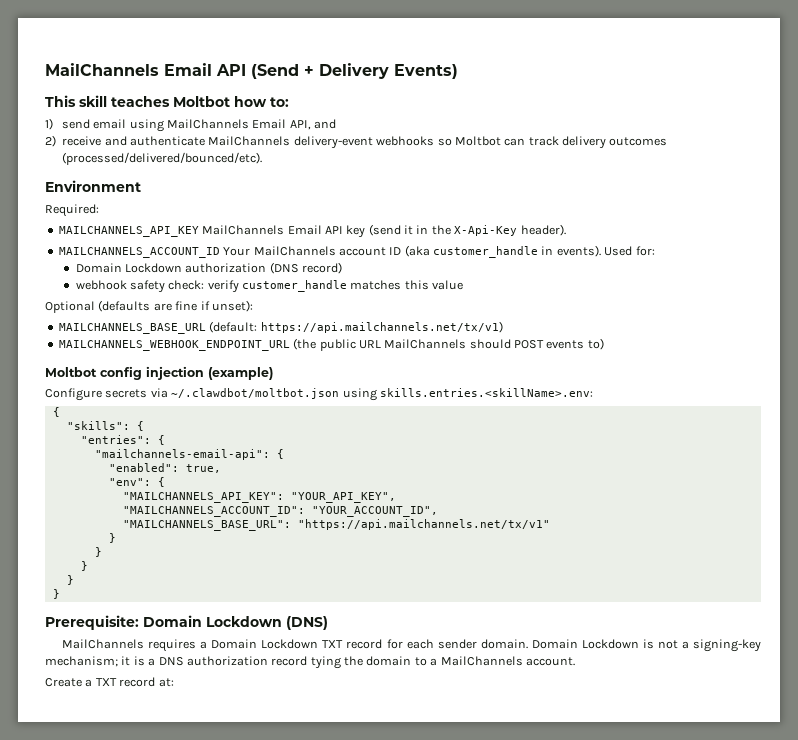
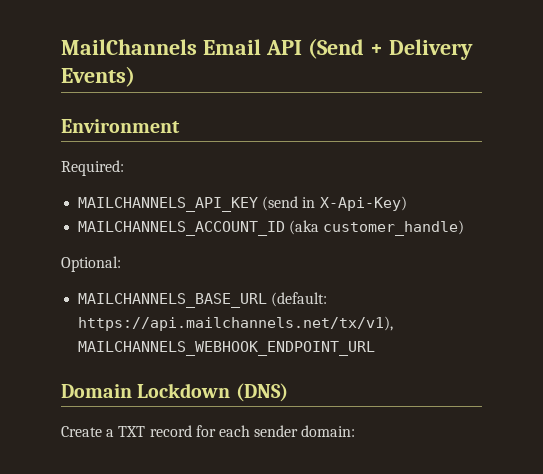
- This skill teaches Moltbot how to:
- 1) send email using MailChannels Email API, and
- 2) receive and authenticate MailChannels delivery-event webhooks so Moltbot can track delivery outcomes (processed/delivered/bounced/etc).
  Environment
  Required:
- MAILCHANNELS_API_KEY MailChannels Email API key (send it in the X-Api-Key header).
- MAILCHANNELS_ACCOUNT_ID Your MailChannels account ID (aka customer_handle in events). Used for:
- Domain Lockdown authorization (DNS record)
- webhook safety check: verify customer_handle matches this value
- Optional (defaults are fine if unset):
- MAILCHANNELS_BASE_URL (default: https://api.mailchannels.net/tx/v1)
- MAILCHANNELS_WEBHOOK_ENDPOINT_URL (the public URL MailChannels should POST events to)
- Moltbot config injection (example)
- Configure secrets via ~/.clawdbot/moltbot.json using skills.entries.<skillName>.env:
- {
- "skills": {
- "entries": {
- "mailchannels-email-api": {
- "enabled": true,
- "env": {
- "MAILCHANNELS_API_KEY": "YOUR_API_KEY",
- "MAILCHANNELS_ACCOUNT_ID": "YOUR_ACCOUNT_ID",
- "MAILCHANNELS_BASE_URL": "https://api.mailchannels.net/tx/v1"
- }
- }
- }
- }
- }
- Prerequisite: Domain Lockdown (DNS)
- MailChannels requires a Domain Lockdown TXT record for each sender domain. Domain Lockdown is not a signing-key mechanism; it is a DNS authorization record tying the domain to a MailChannels account.
- Create a TXT record at:
+ MAILCHANNELS_API_KEY (send in X-Api-Key)
+ MAILCHANNELS_ACCOUNT_ID (aka customer_handle)
+ Optional:
+ MAILCHANNELS_BASE_URL (default: https://api.mailchannels.net/tx/v1), MAILCHANNELS_WEBHOOK_ENDPOINT_URL
+ Domain Lockdown (DNS)
+ Create a TXT record for each sender domain:

